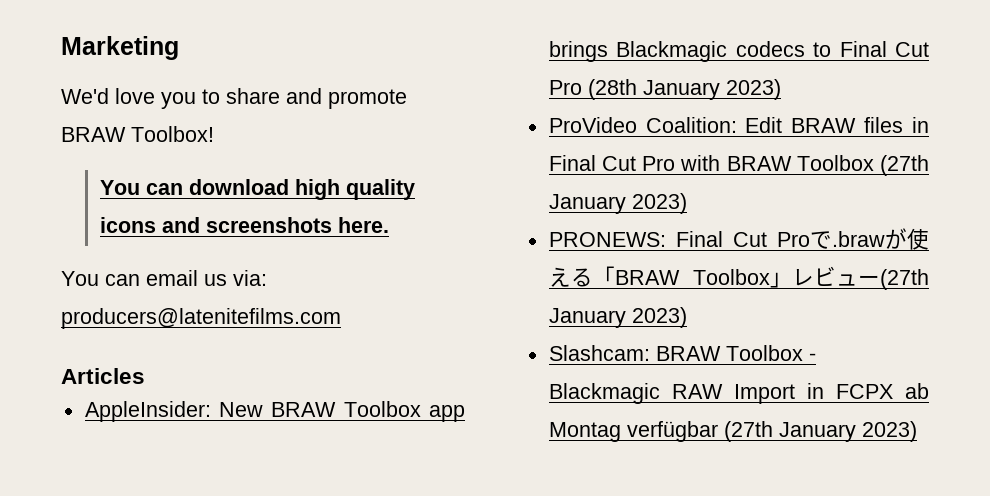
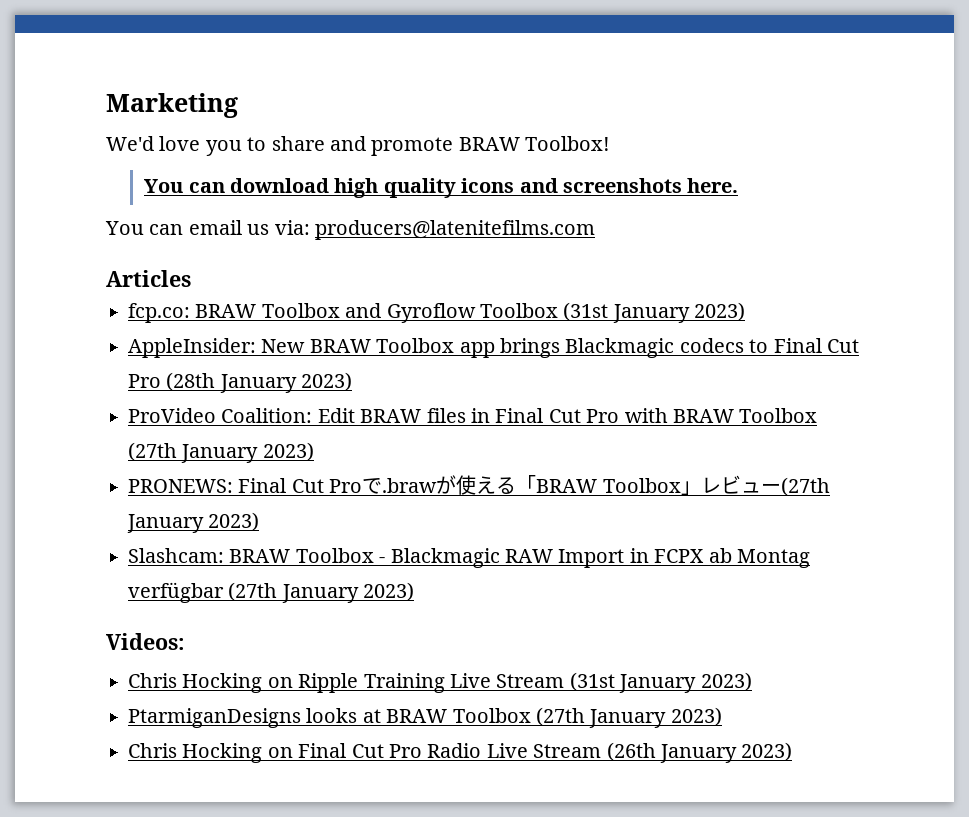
+ fcp.co: BRAW Toolbox and Gyroflow Toolbox (31st January 2023)
+ Videos:
+ Chris Hocking on Ripple Training Live Stream (31st January 2023)
+ PtarmiganDesigns looks at BRAW Toolbox (27th January 2023)
+ Chris Hocking on Final Cut Pro Radio Live Stream (26th January 2023)

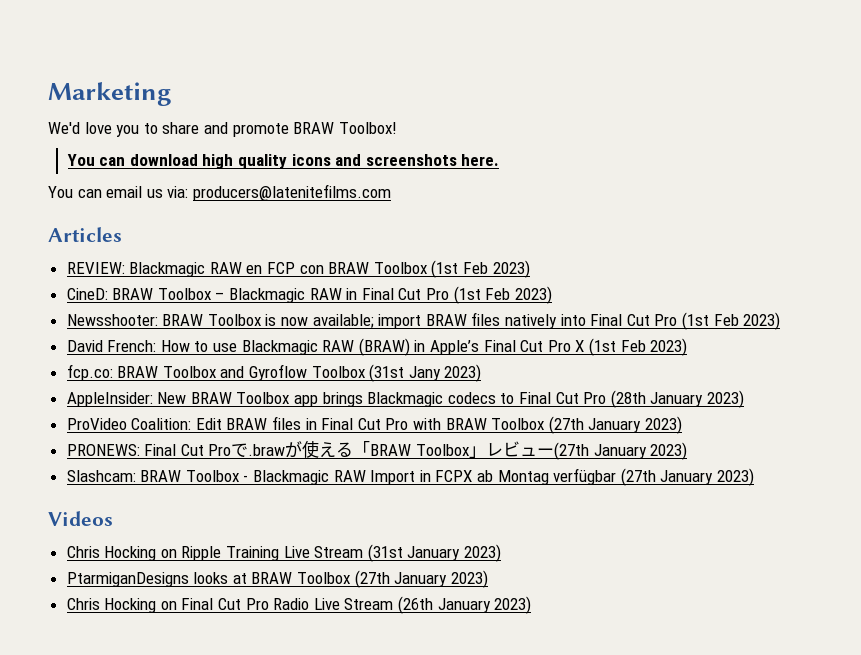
+ REVIEW: Blackmagic RAW en FCP con BRAW Toolbox (1st Feb 2023)
+ CineD: BRAW Toolbox – Blackmagic RAW in Final Cut Pro (1st Feb 2023)
+ Newsshooter: BRAW Toolbox is now available; import BRAW files natively into Final Cut Pro (1st Feb 2023)
+ David French: How to use Blackmagic RAW (BRAW) in Apple’s Final Cut Pro X (1st Feb 2023)
- fcp.co: BRAW Toolbox and Gyroflow Toolbox (31st January 2023)
+ fcp.co: BRAW Toolbox and Gyroflow Toolbox (31st Jany 2023)
- Videos:
+ Videos

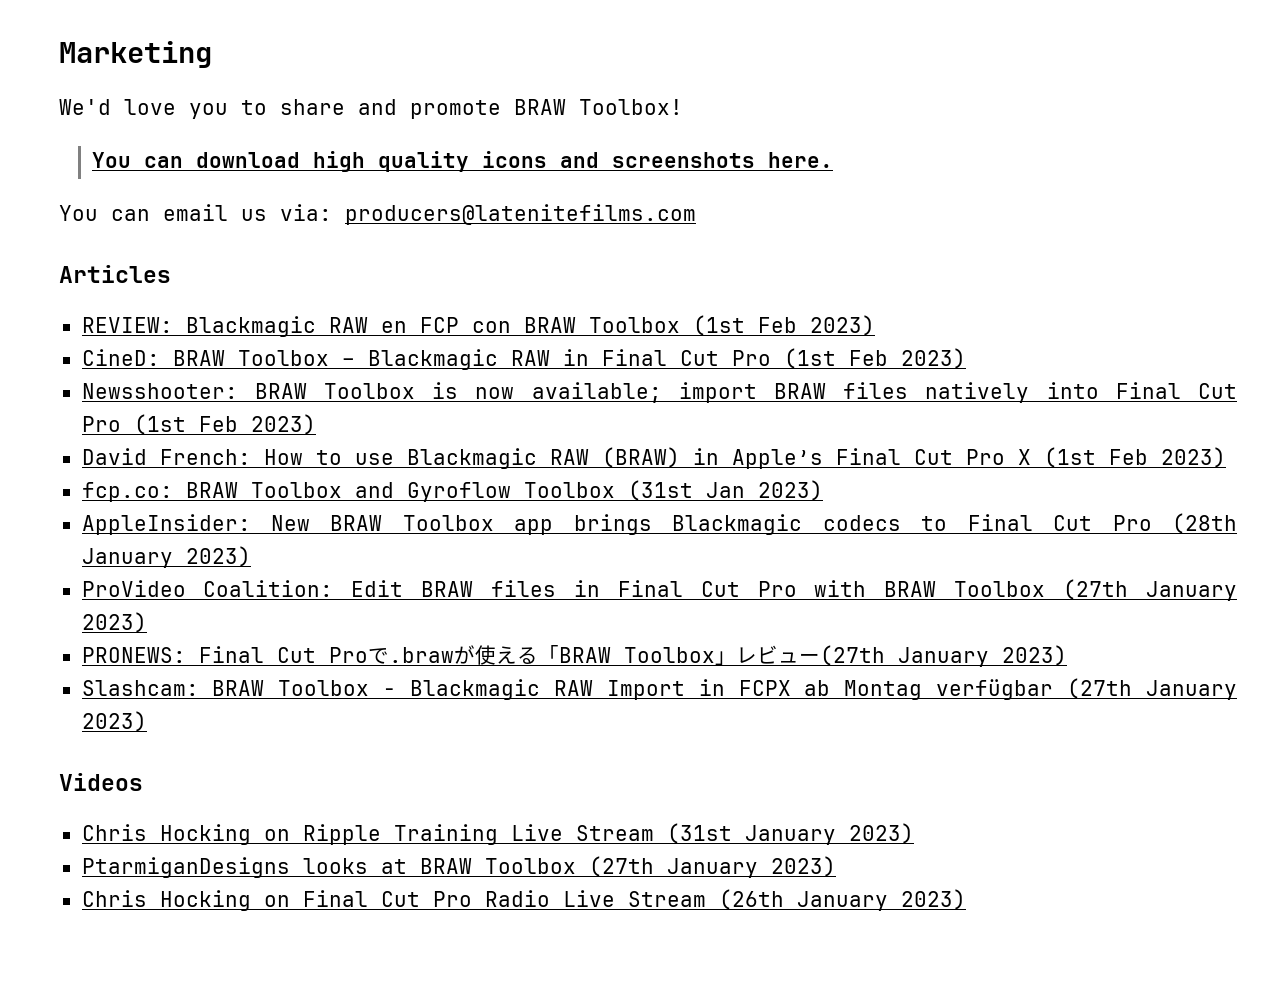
- fcp.co: BRAW Toolbox and Gyroflow Toolbox (31st Jany 2023)
+ fcp.co: BRAW Toolbox and Gyroflow Toolbox (31st Jan 2023)

